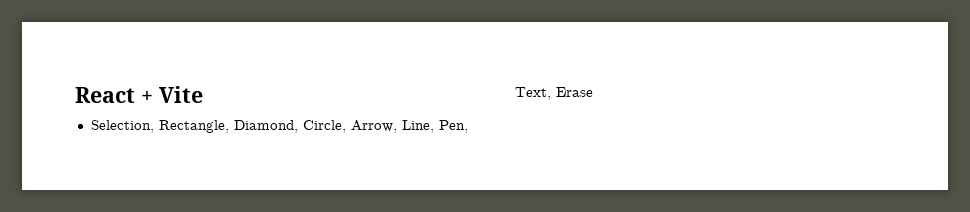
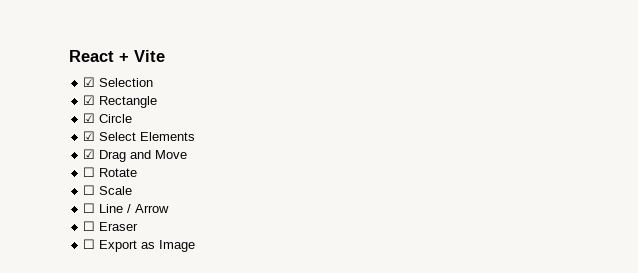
- Selection, Rectangle, Diamond, Circle, Arrow, Line, Pen, Text, Erase
+ ☑ Selection
+ ☑ Rectangle
+ ☑ Circle
+ ☑ Select Elements
+ ☑ Drag and Move
+ ☐ Rotate
+ ☐ Scale
+ ☐ Line / Arrow
+ ☐ Eraser
+ ☐ Export as Image

